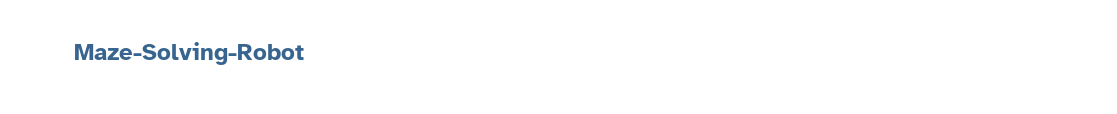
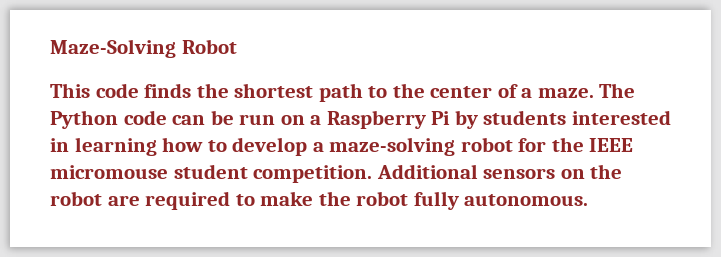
- Maze-Solving-Robot
+ Maze-Solving Robot
+ This code finds the shortest path to the center of a maze. The Python code can be run on a Raspberry Pi by students interested in learning how to develop a maze-solving robot for the IEEE micromouse student competition. Additional sensors on the robot are required to make the robot fully autonomous.

